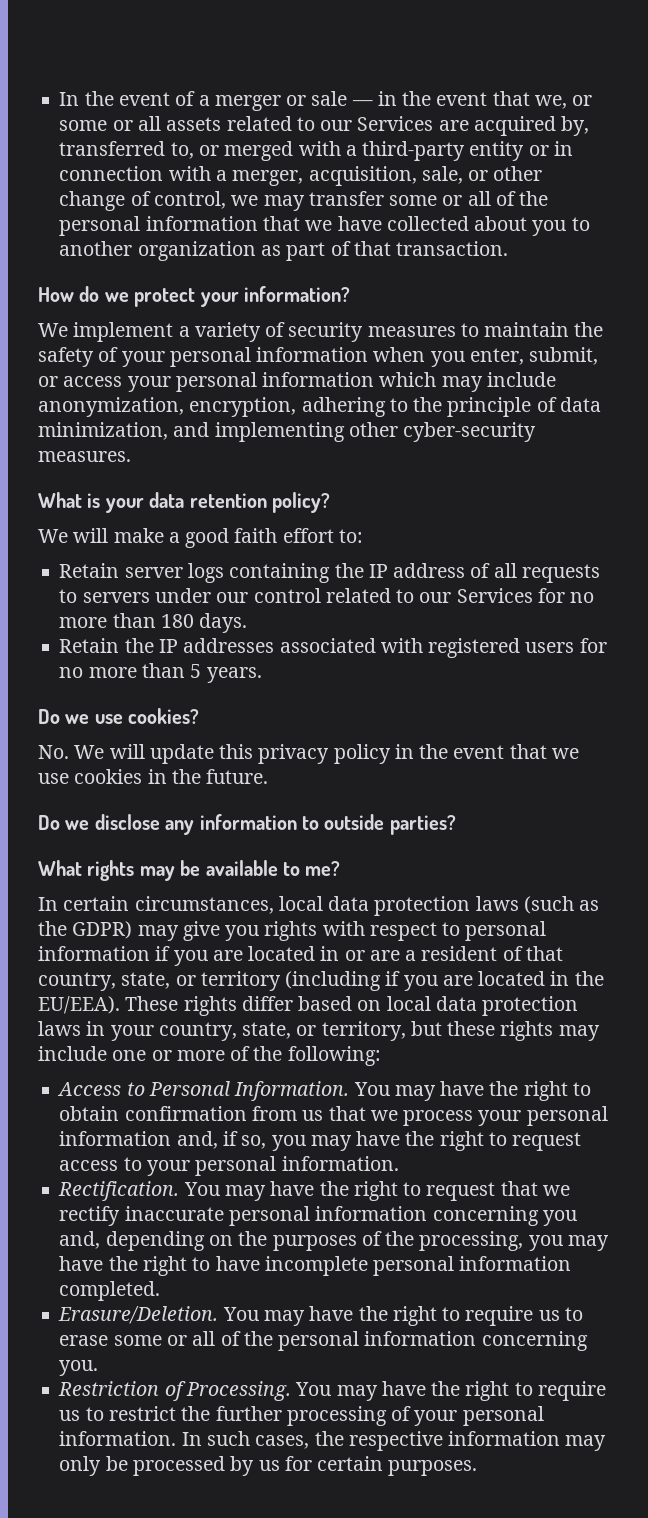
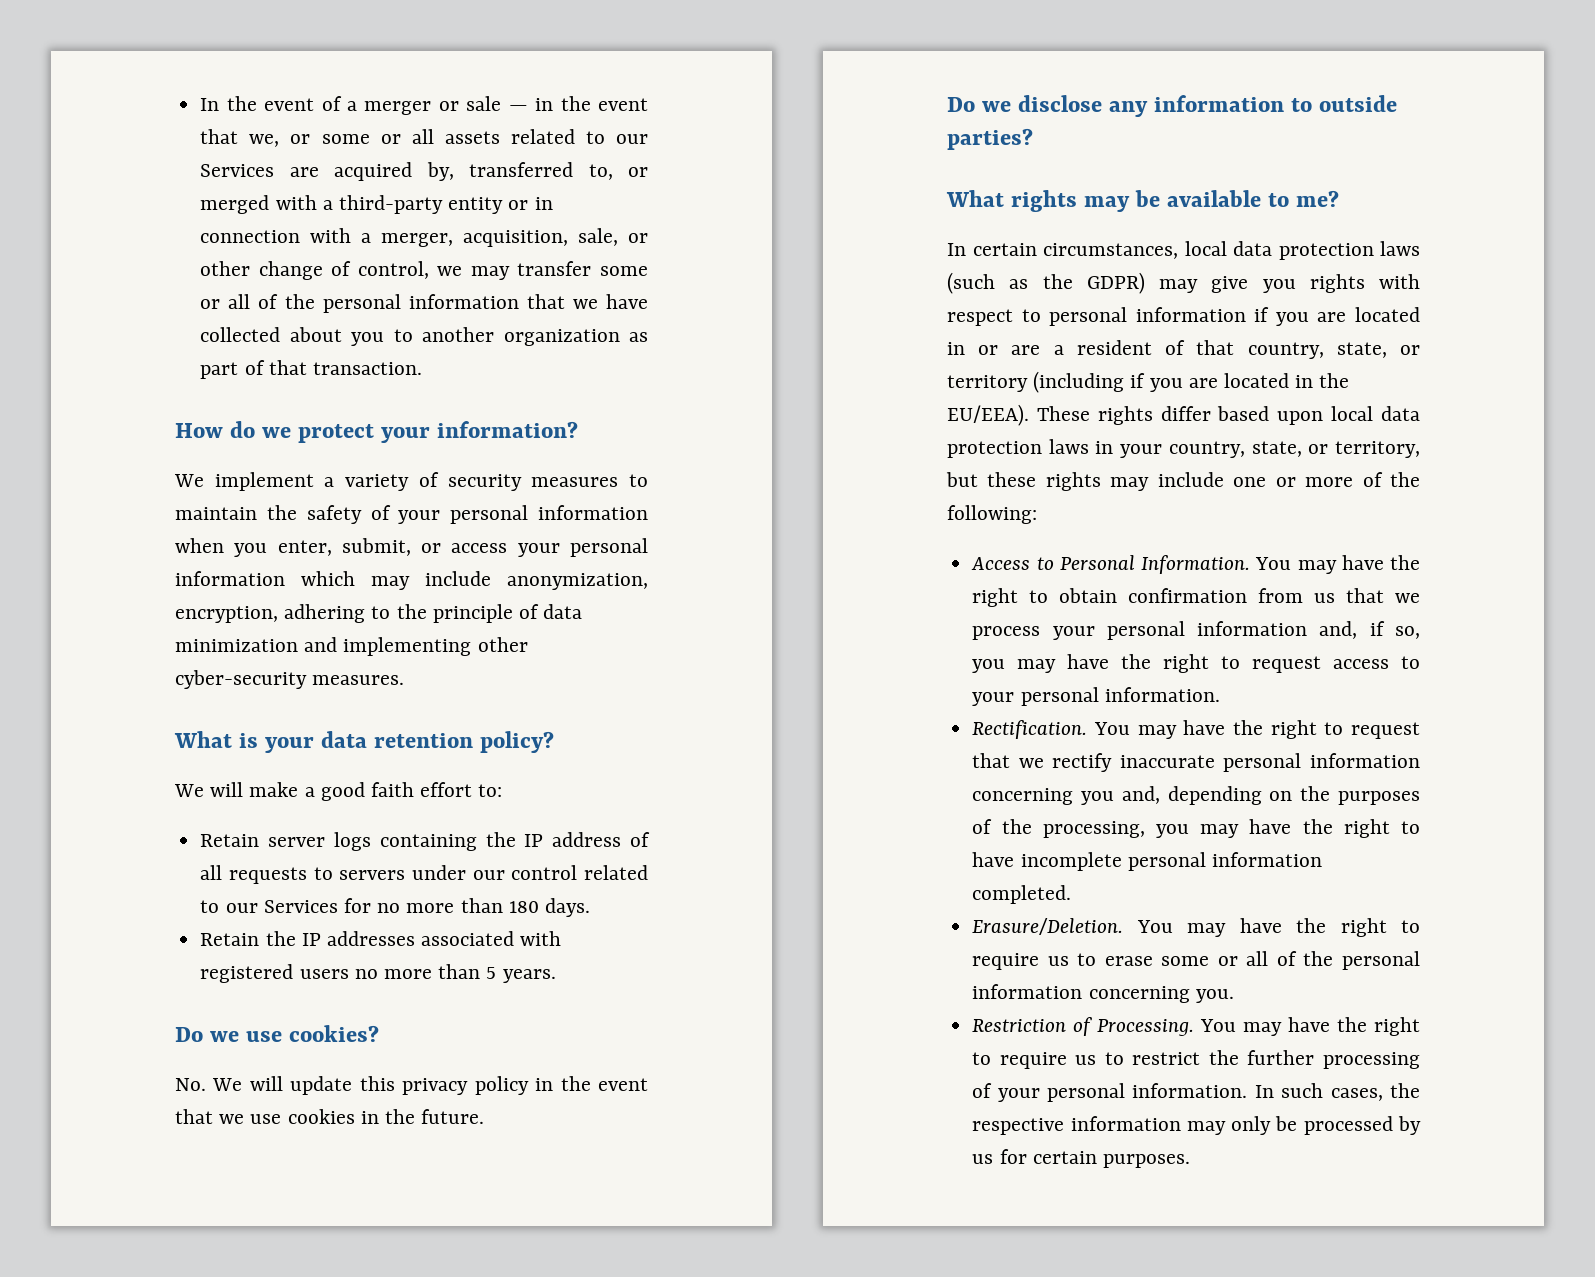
- We implement a variety of security measures to maintain the safety of your personal information when you enter, submit, or access your personal information which may include anonymization, encryption, adhering to the principle of data minimization, and implementing other cyber-security measures.
+ We implement a variety of security measures to maintain the safety of your personal information when you enter, submit, or access your personal information which may include anonymization, encryption, adhering to the principle of data minimization and implementing other cyber-security measures.
- Retain the IP addresses associated with registered users for no more than 5 years.
+ Retain the IP addresses associated with registered users no more than 5 years.
- These rights differ based on local data protection laws in your country, state, or territory, but these rights may include one or more of the following:
+ These rights differ based upon local data protection laws in your country, state, or territory, but these rights may include one or more of the following:

